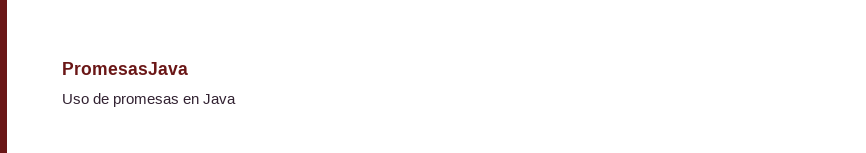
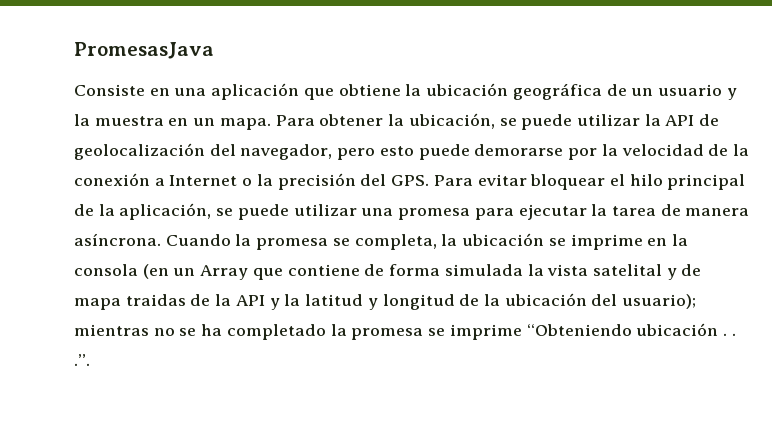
- Uso de promesas en Java
+ Consiste en una aplicación que obtiene la ubicación geográfica de un usuario y la muestra en un mapa. Para obtener la ubicación, se puede utilizar la API de geolocalización del navegador, pero esto puede demorarse por la velocidad de la conexión a Internet o la precisión del GPS. Para evitar bloquear el hilo principal de la aplicación, se puede utilizar una promesa para ejecutar la tarea de manera asíncrona. Cuando la promesa se completa, la ubicación se imprime en la consola (en un Array que contiene de forma simulada la vista satelital y de mapa traidas de la API y la latitud y longitud de la ubicación del usuario); mientras no se ha completado la promesa se imprime “Obteniendo ubicación . . .”.

